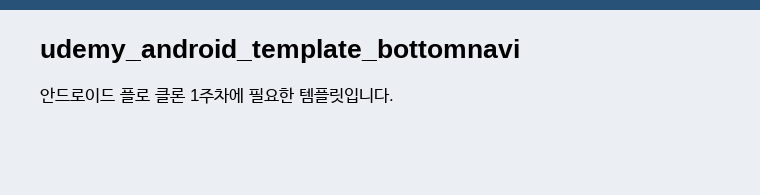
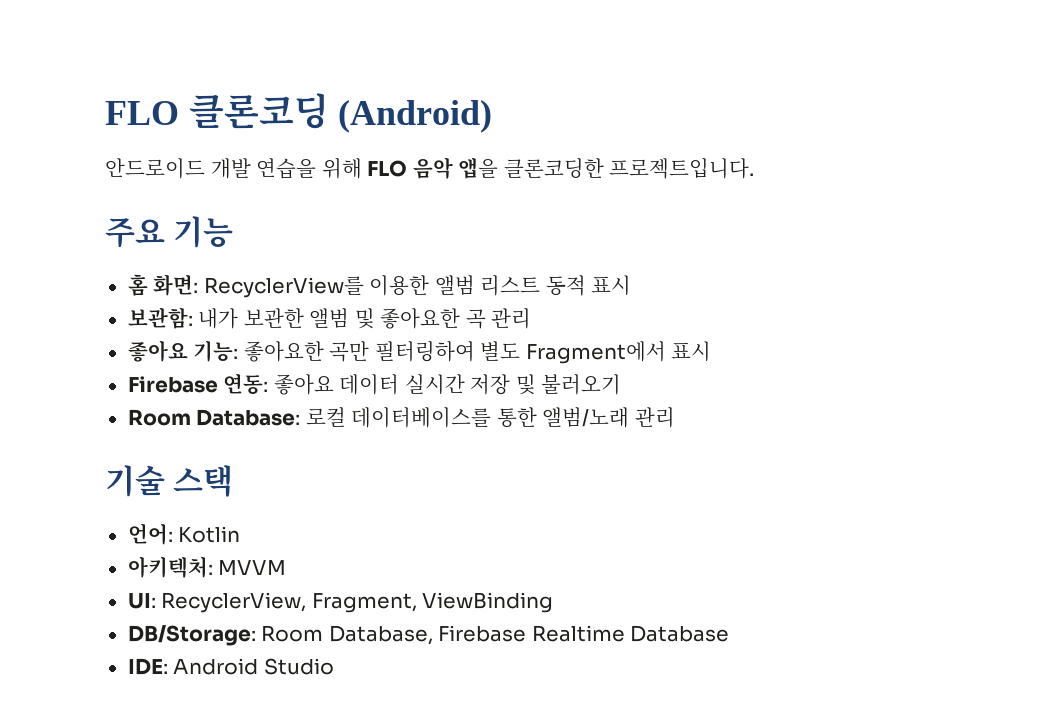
- udemy_android_template_bottomnavi
- 안드로이드 플로 클론 1주차에 필요한 템플릿입니다.
+ FLO 클론코딩 (Android)
+ 안드로이드 개발 연습을 위해 FLO 음악 앱을 클론코딩한 프로젝트입니다.
+ 주요 기능
+ 홈 화면: RecyclerView를 이용한 앨범 리스트 동적 표시
+ 보관함: 내가 보관한 앨범 및 좋아요한 곡 관리
+ 좋아요 기능: 좋아요한 곡만 필터링하여 별도 Fragment에서 표시
+ Firebase 연동: 좋아요 데이터 실시간 저장 및 불러오기
+ Room Database: 로컬 데이터베이스를 통한 앨범/노래 관리
+ 기술 스택
+ 언어: Kotlin
+ 아키텍처: MVVM
+ UI: RecyclerView, Fragment, ViewBinding
+ DB/Storage: Room Database, Firebase Realtime Database
+ IDE: Android Studio

